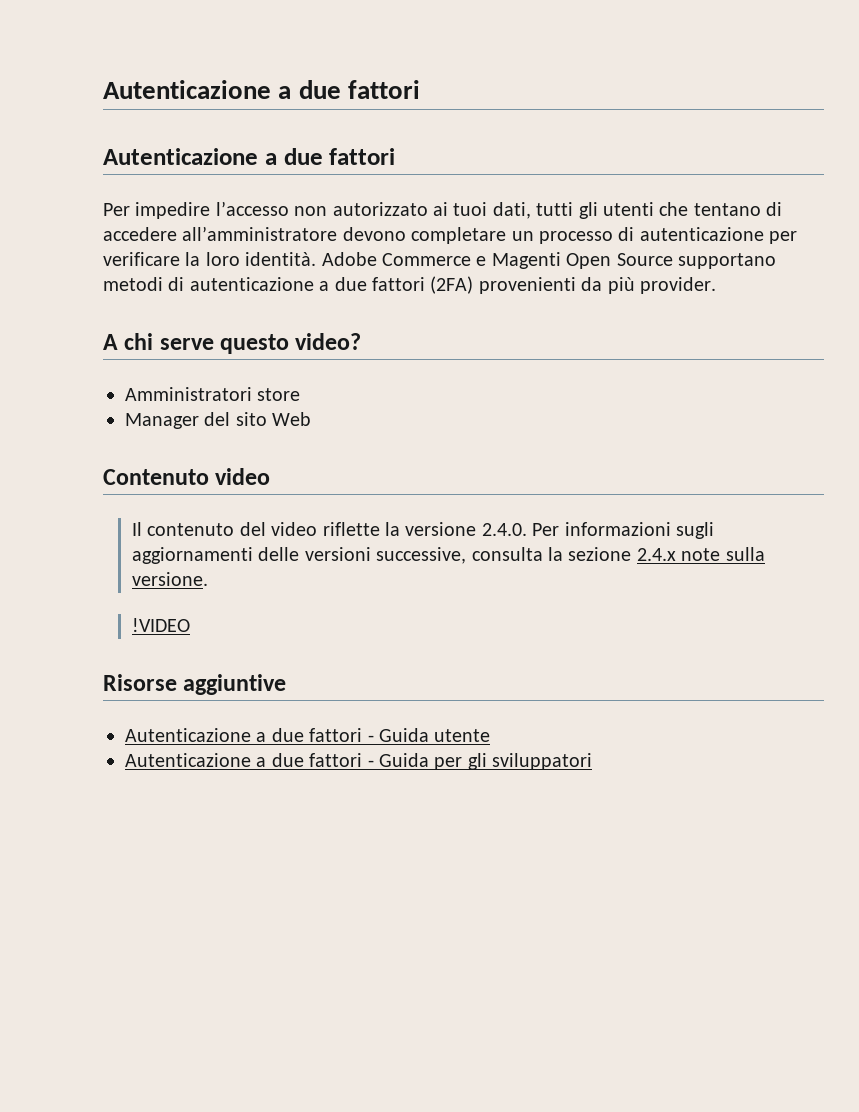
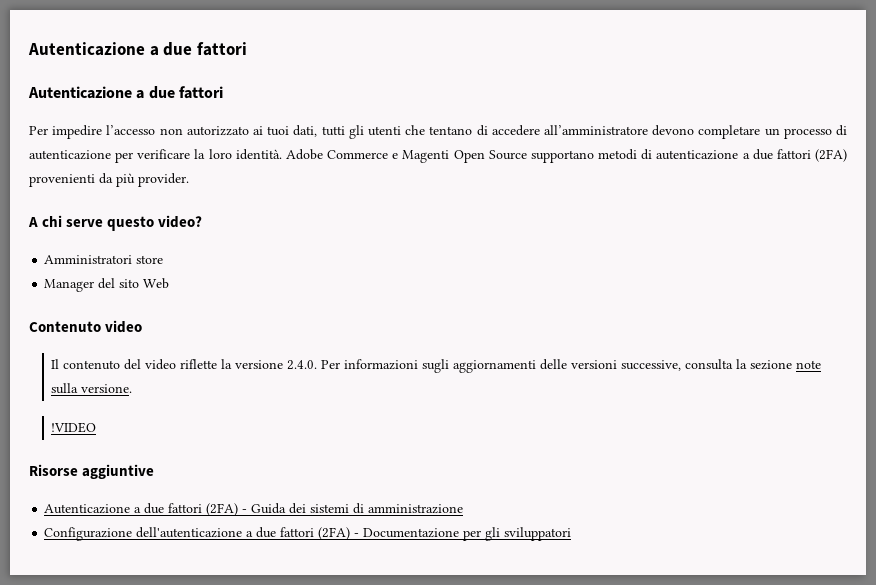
- Il contenuto del video riflette la versione 2.4.0. Per informazioni sugli aggiornamenti delle versioni successive, consulta la sezione 2.4.x note sulla versione.
+ Il contenuto del video riflette la versione 2.4.0. Per informazioni sugli aggiornamenti delle versioni successive, consulta la sezione note sulla versione.
- Autenticazione a due fattori - Guida utente
- Autenticazione a due fattori - Guida per gli sviluppatori
+ Autenticazione a due fattori (2FA) - Guida dei sistemi di amministrazione
+ Configurazione dell'autenticazione a due fattori (2FA) - Documentazione per gli sviluppatori

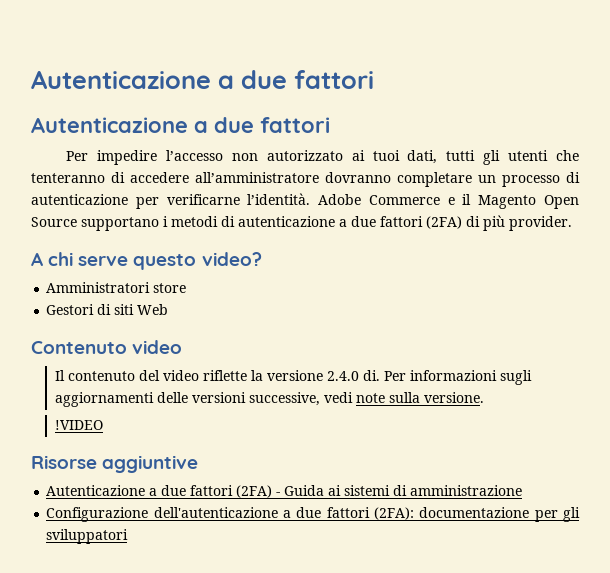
- Per impedire l’accesso non autorizzato ai tuoi dati, tutti gli utenti che tentano di accedere all’amministratore devono completare un processo di autenticazione per verificare la loro identità.
+ Per impedire l’accesso non autorizzato ai tuoi dati, tutti gli utenti che tenteranno di accedere all’amministratore dovranno completare un processo di autenticazione per verificarne l’identità.
- Adobe Commerce e Magenti Open Source supportano metodi di autenticazione a due fattori (2FA) provenienti da più provider.
+ Adobe Commerce e il Magento Open Source supportano i metodi di autenticazione a due fattori (2FA) di più provider.
- Manager del sito Web
+ Gestori di siti Web
- Il contenuto del video riflette la versione 2.4.0. Per informazioni sugli aggiornamenti delle versioni successive, consulta la sezione note sulla versione.
+ Il contenuto del video riflette la versione 2.4.0 di. Per informazioni sugli aggiornamenti delle versioni successive, vedi note sulla versione.
- Autenticazione a due fattori (2FA) - Guida dei sistemi di amministrazione
+ Autenticazione a due fattori (2FA) - Guida ai sistemi di amministrazione
- Configurazione dell'autenticazione a due fattori (2FA) - Documentazione per gli sviluppatori
+ Configurazione dell'autenticazione a due fattori (2FA): documentazione per gli sviluppatori

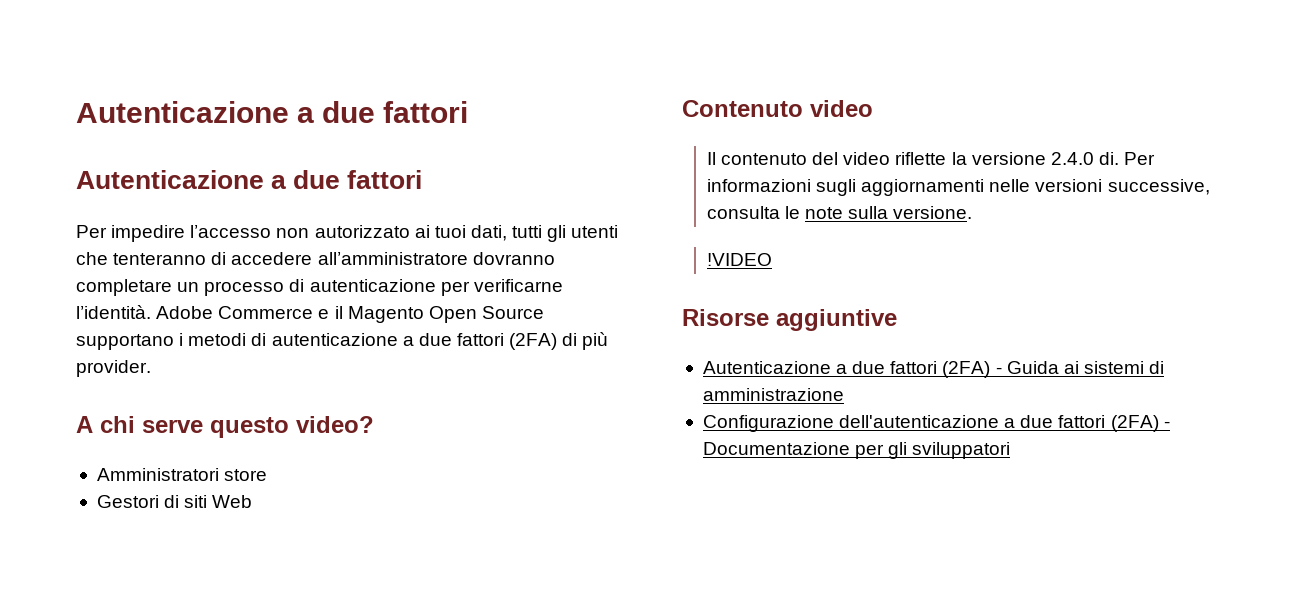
- Per informazioni sugli aggiornamenti delle versioni successive, vedi note sulla versione.
+ Per informazioni sugli aggiornamenti nelle versioni successive, consulta le note sulla versione.
- Configurazione dell'autenticazione a due fattori (2FA): documentazione per gli sviluppatori
+ Configurazione dell'autenticazione a due fattori (2FA) - Documentazione per gli sviluppatori

